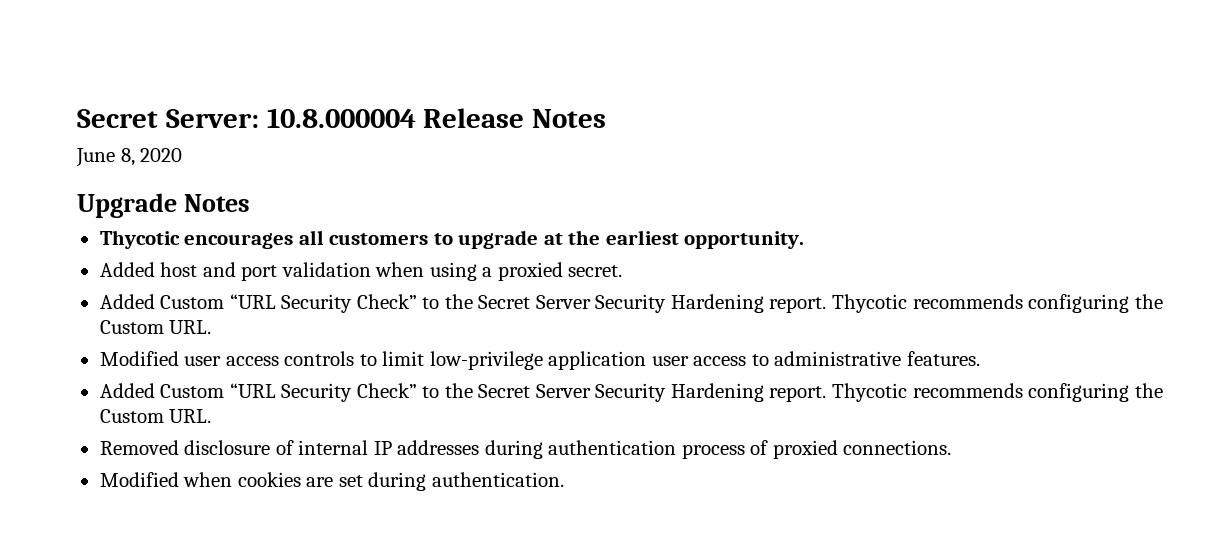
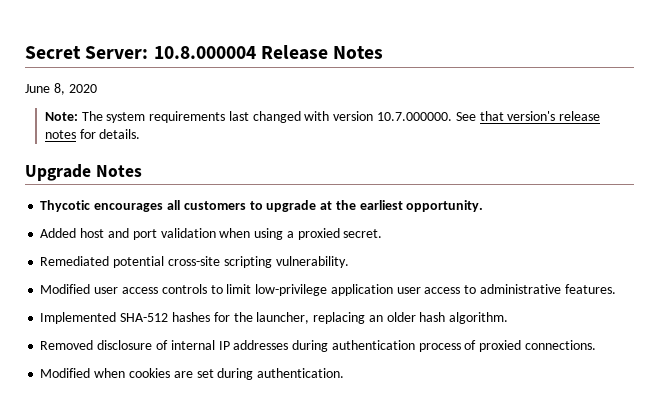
+ Note: The system requirements last changed with version 10.7.000000. See that version's release notes for details.
  Added host and port validation when using a proxied secret.
- Added Custom “URL Security Check” to the Secret Server Security Hardening report. Thycotic recommends configuring the Custom URL.
+ Remediated potential cross-site scripting vulnerability.
  Modified user access controls to limit low-privilege application user access to administrative features.
- Added Custom “URL Security Check” to the Secret Server Security Hardening report. Thycotic recommends configuring the Custom URL.
+ Implemented SHA-512 hashes for the launcher, replacing an older hash algorithm.

